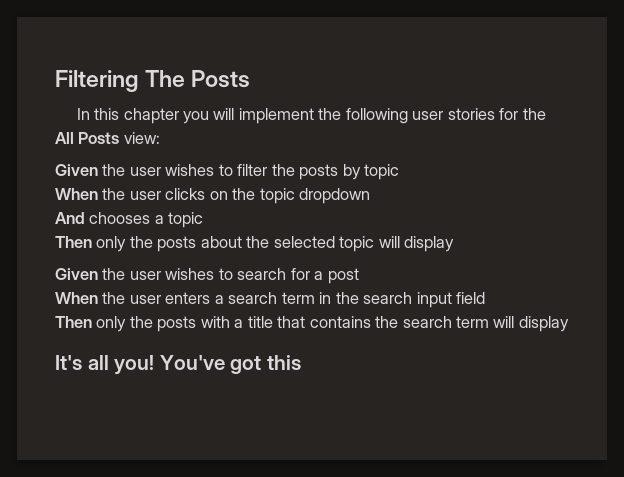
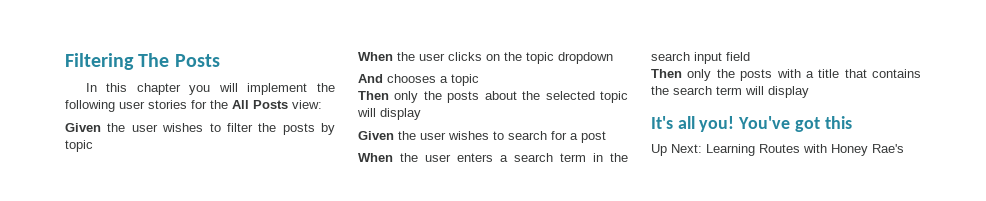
+ Up Next: Learning Routes with Honey Rae's

